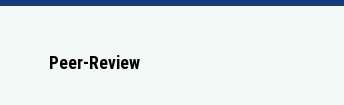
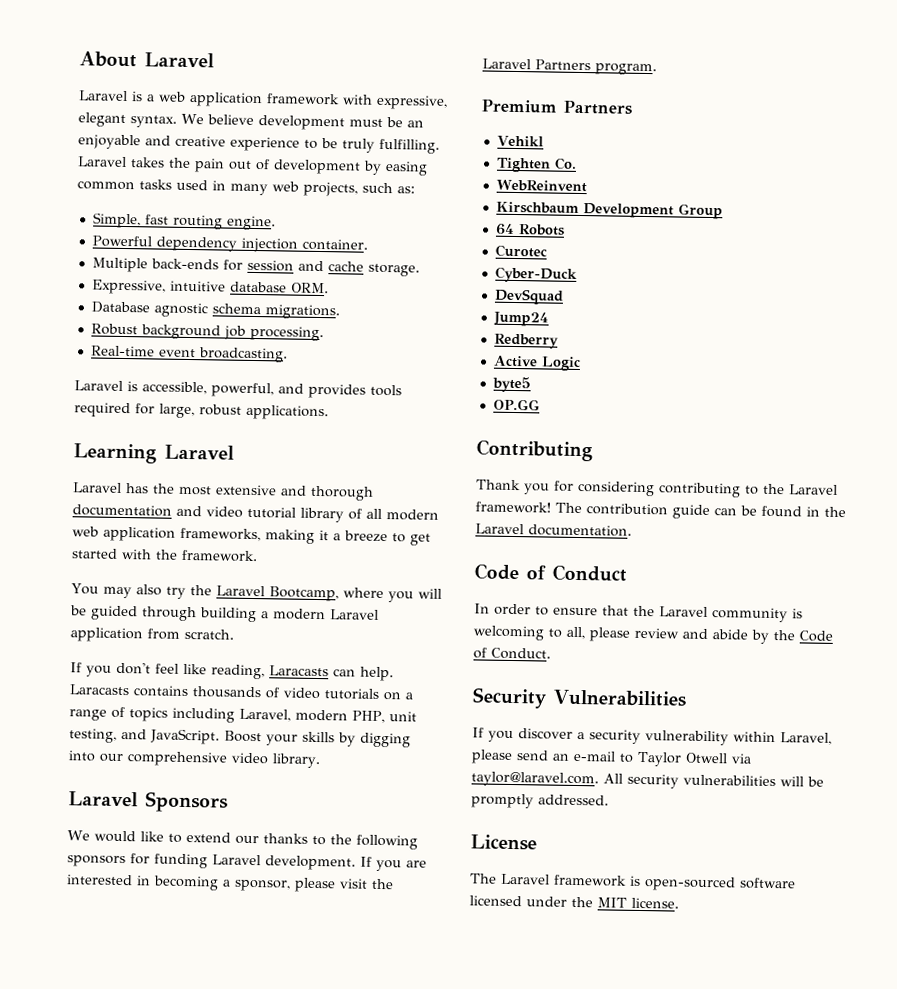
- Peer-Review
+ About Laravel
+ Laravel is a web application framework with expressive, elegant syntax. We believe development must be an enjoyable and creative experience to be truly fulfilling. Laravel takes the pain out of development by easing common tasks used in many web projects, such as:
+ Simple, fast routing engine.
+ Powerful dependency injection container.
+ Multiple back-ends for session and cache storage.
+ Expressive, intuitive database ORM.
+ Database agnostic schema migrations.
+ Robust background job processing.
+ Real-time event broadcasting.
+ Laravel is accessible, powerful, and provides tools required for large, robust applications.
+ Learning Laravel
+ Laravel has the most extensive and thorough documentation and video tutorial library of all modern web application frameworks, making it a breeze to get started with the framework.
+ You may also try the Laravel Bootcamp, where you will be guided through building a modern Laravel application from scratch.
+ If you don't feel like reading, Laracasts can help. Laracasts contains thousands of video tutorials on a range of topics including Laravel, modern PHP, unit testing, and JavaScript. Boost your skills by digging into our comprehensive video library.
+ Laravel Sponsors
+ We would like to extend our thanks to the following sponsors for funding Laravel development. If you are interested in becoming a sponsor, please visit the Laravel Partners program.
+ Premium Partners
+ Vehikl
+ Tighten Co.
+ WebReinvent
+ Kirschbaum Development Group
+ 64 Robots
+ Curotec
+ Cyber-Duck
+ DevSquad
+ Jump24
+ Redberry
+ Active Logic
+ byte5
+ OP.GG
+ Contributing
+ Thank you for considering contributing to the Laravel framework! The contribution guide can be found in the Laravel documentation.
+ Code of Conduct
+ In order to ensure that the Laravel community is welcoming to all, please review and abide by the Code of Conduct.
+ Security Vulnerabilities
+ If you discover a security vulnerability within Laravel, please send an e-mail to Taylor Otwell via taylor@laravel.com. All security vulnerabilities will be promptly addressed.
+ License
+ The Laravel framework is open-sourced software licensed under the MIT license.

